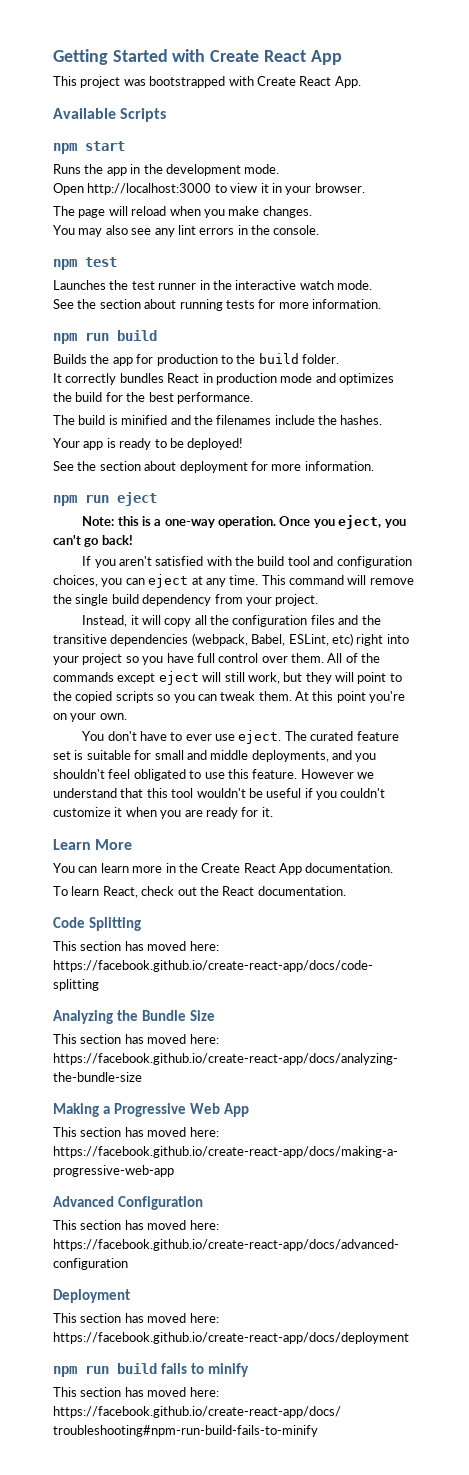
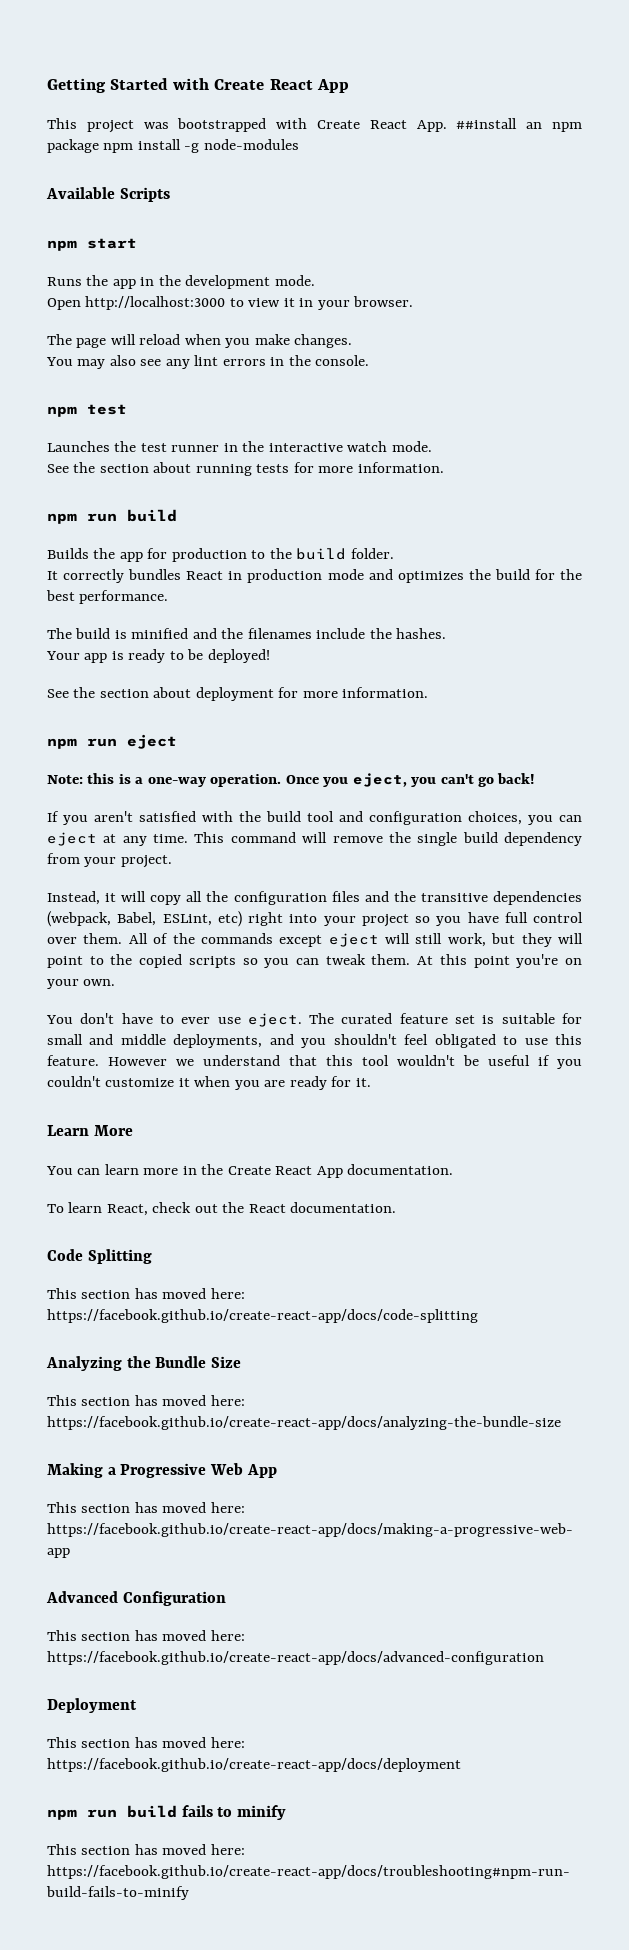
- This project was bootstrapped with Create React App.
+ This project was bootstrapped with Create React App. ##install an npm package npm install -g node-modules

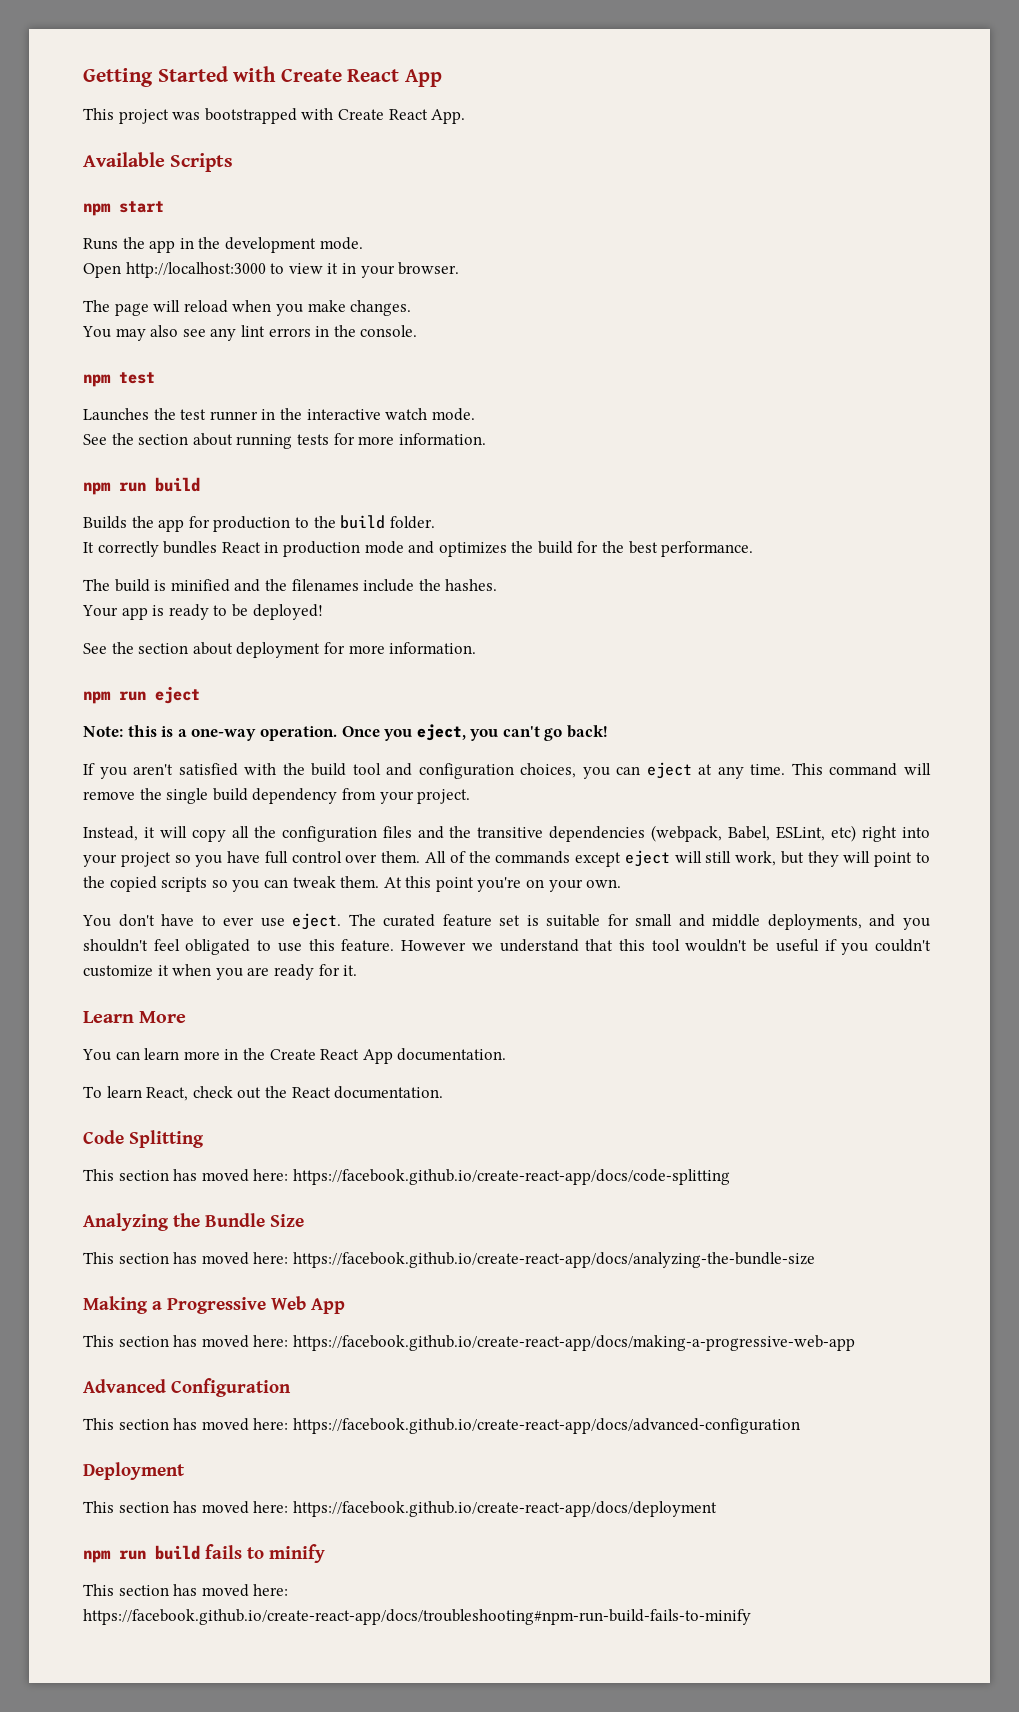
- This project was bootstrapped with Create React App. ##install an npm package npm install -g node-modules
+ This project was bootstrapped with Create React App.

